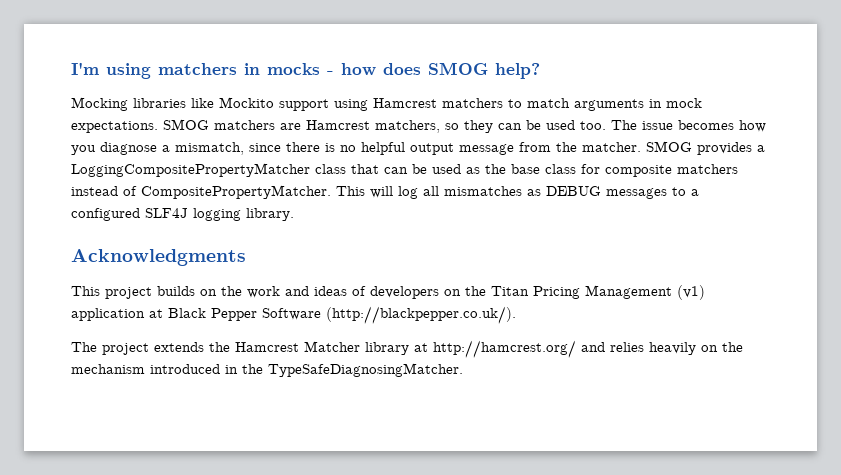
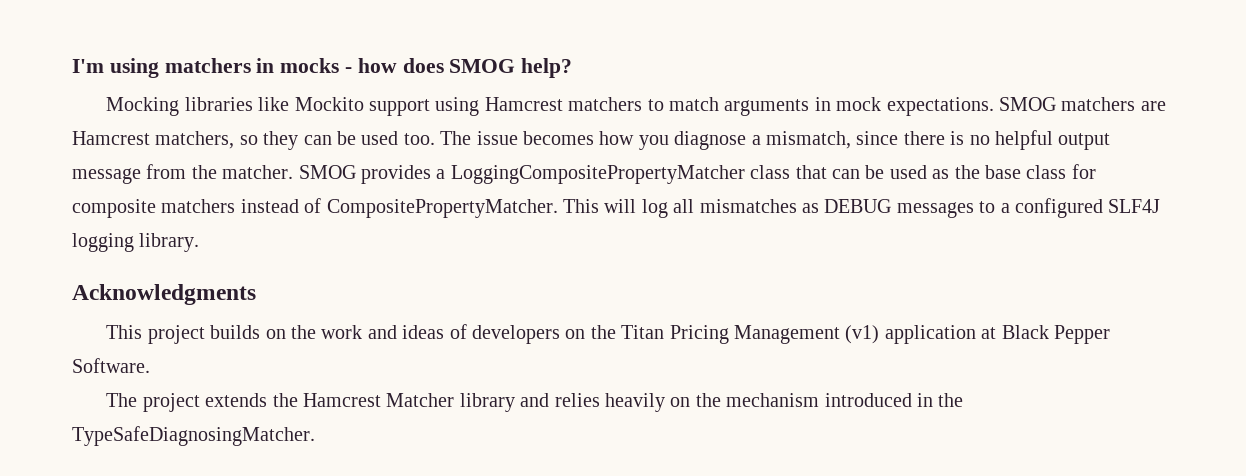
- This project builds on the work and ideas of developers on the Titan Pricing Management (v1) application at Black Pepper Software (http://blackpepper.co.uk/).
+ This project builds on the work and ideas of developers on the Titan Pricing Management (v1) application at Black Pepper Software.
- The project extends the Hamcrest Matcher library at http://hamcrest.org/ and relies heavily on the mechanism introduced in the TypeSafeDiagnosingMatcher.
+ The project extends the Hamcrest Matcher library and relies heavily on the mechanism introduced in the TypeSafeDiagnosingMatcher.

